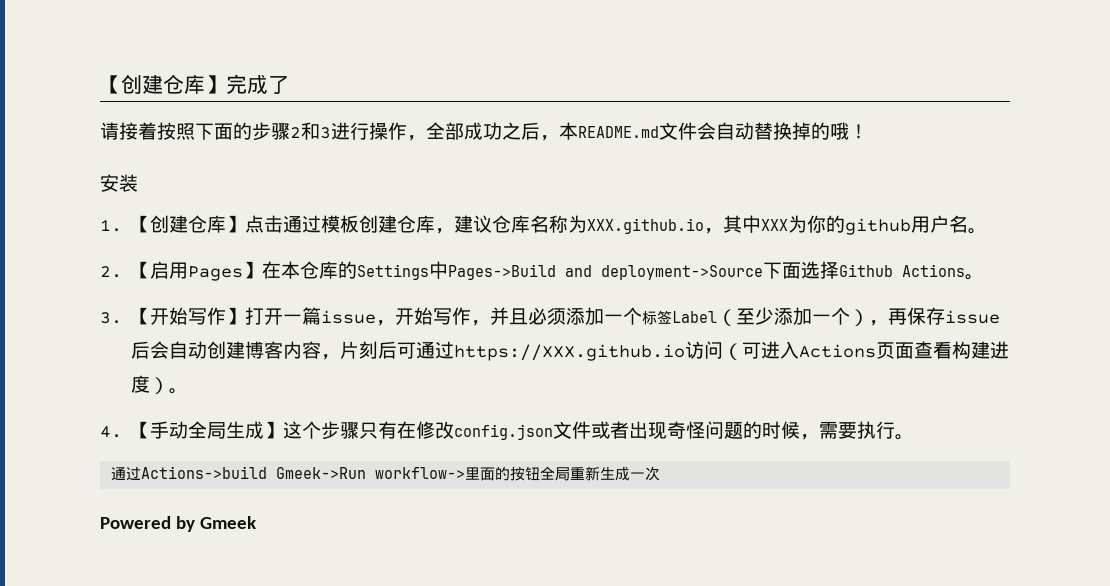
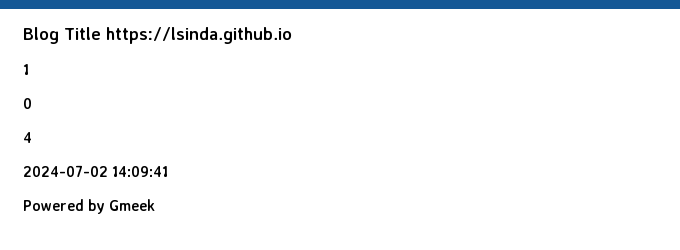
- 【创建仓库】完成了
- 请接着按照下面的步骤2和3进行操作，全部成功之后，本README.md文件会自动替换掉的哦！
- 安装
- 1.【创建仓库】点击通过模板创建仓库，建议仓库名称为XXX.github.io，其中XXX为你的github用户名。
- 2.【启用Pages】在本仓库的Settings中Pages->Build and deployment->Source下面选择Github Actions。
- 3.【开始写作】打开一篇issue，开始写作，并且必须添加一个标签Label（至少添加一个），再保存issue后会自动创建博客内容，片刻后可通过https://XXX.github.io访问（可进入Actions页面查看构建进度）。
- 4.【手动全局生成】这个步骤只有在修改config.json文件或者出现奇怪问题的时候，需要执行。
- 通过Actions->build Gmeek->Run workflow->里面的按钮全局重新生成一次
+ Blog Title https://lsinda.github.io
+ 1
+ 0
+ 4
+ 2024-07-02 14:09:41

